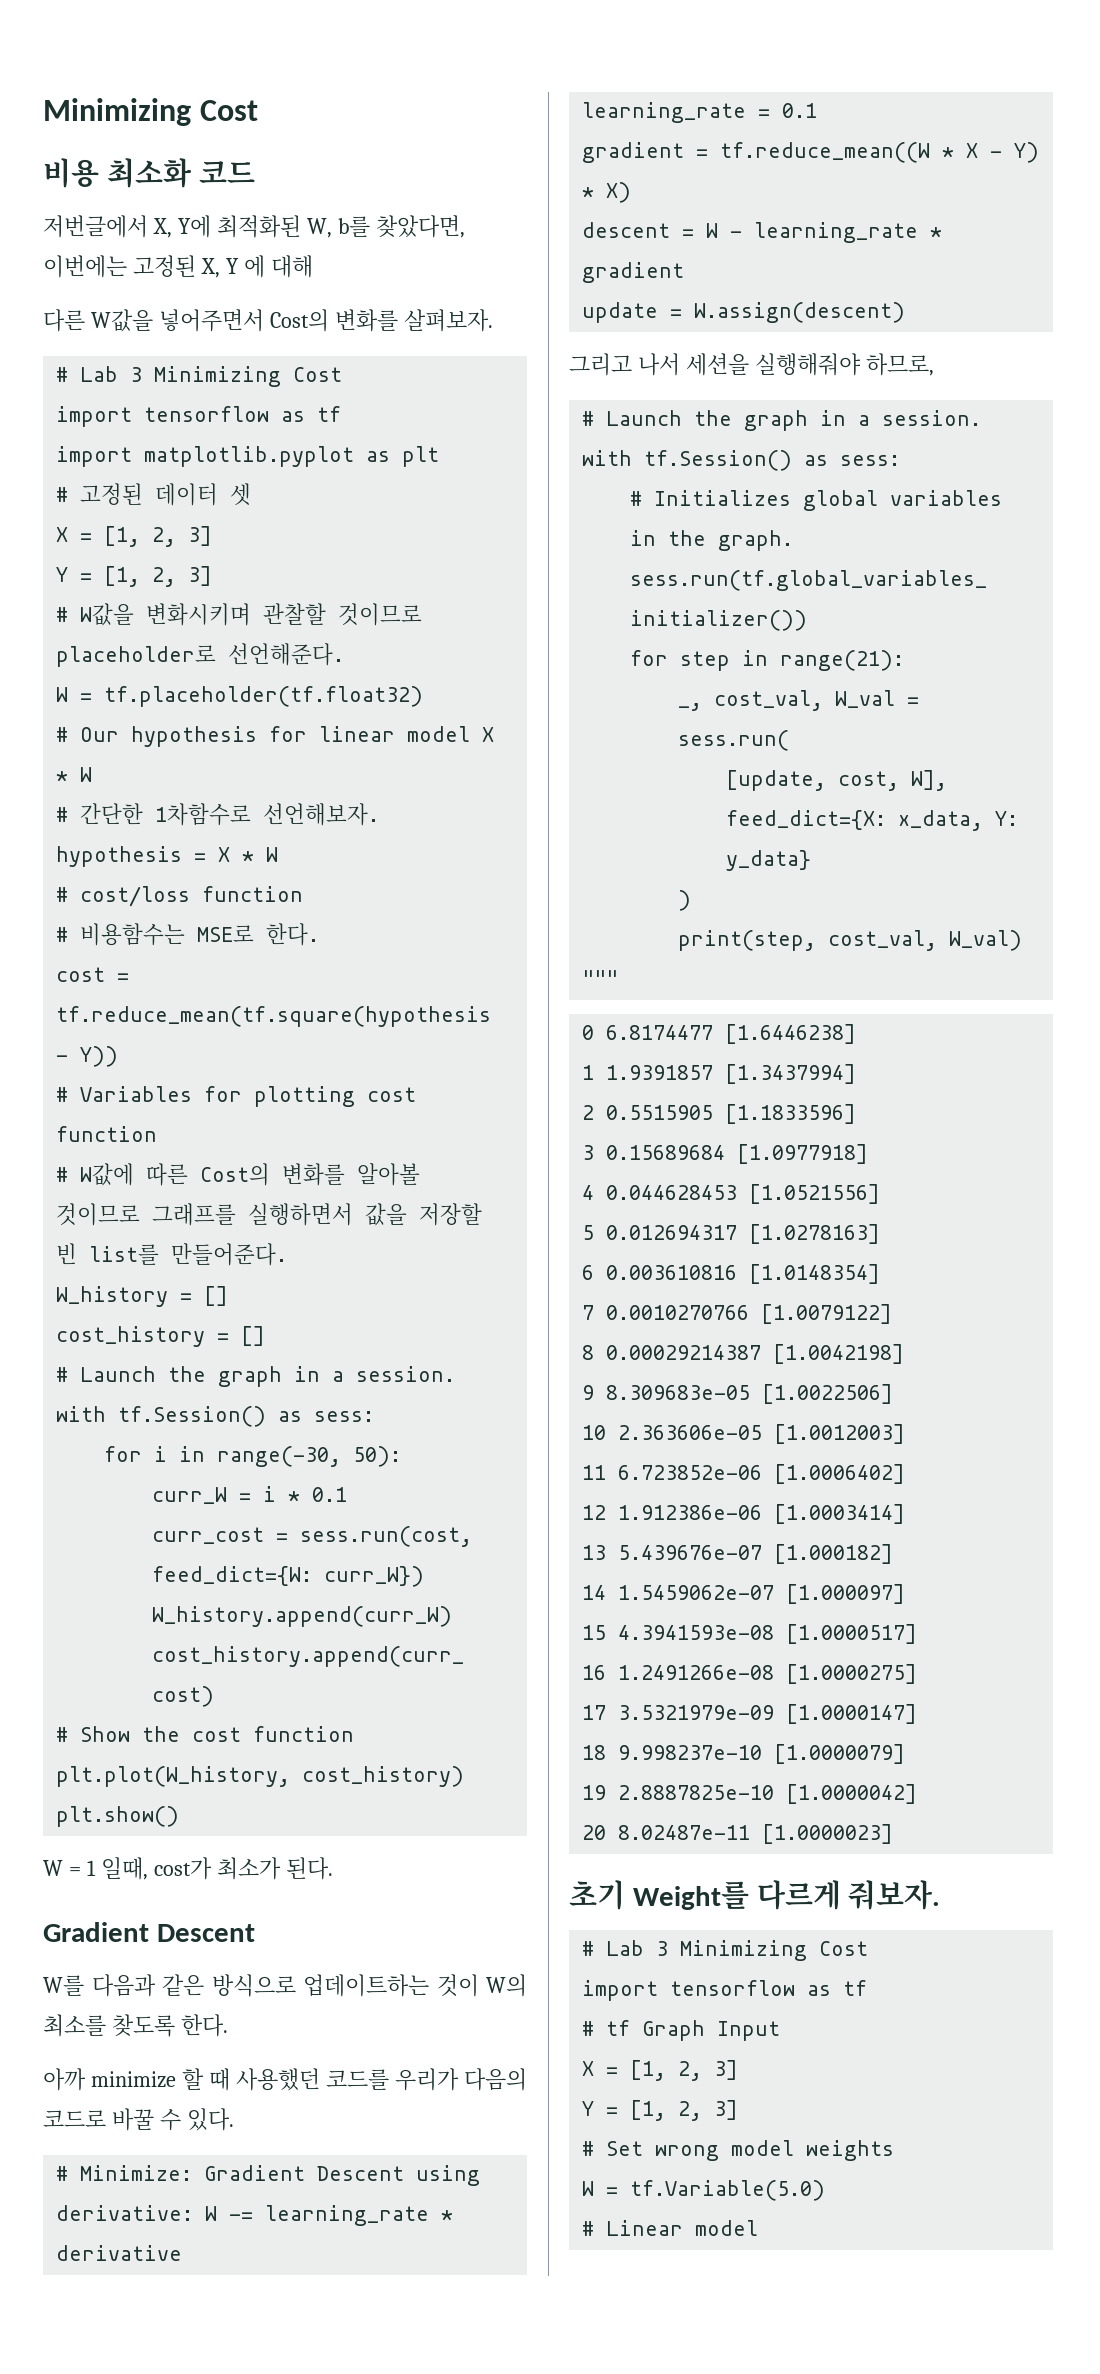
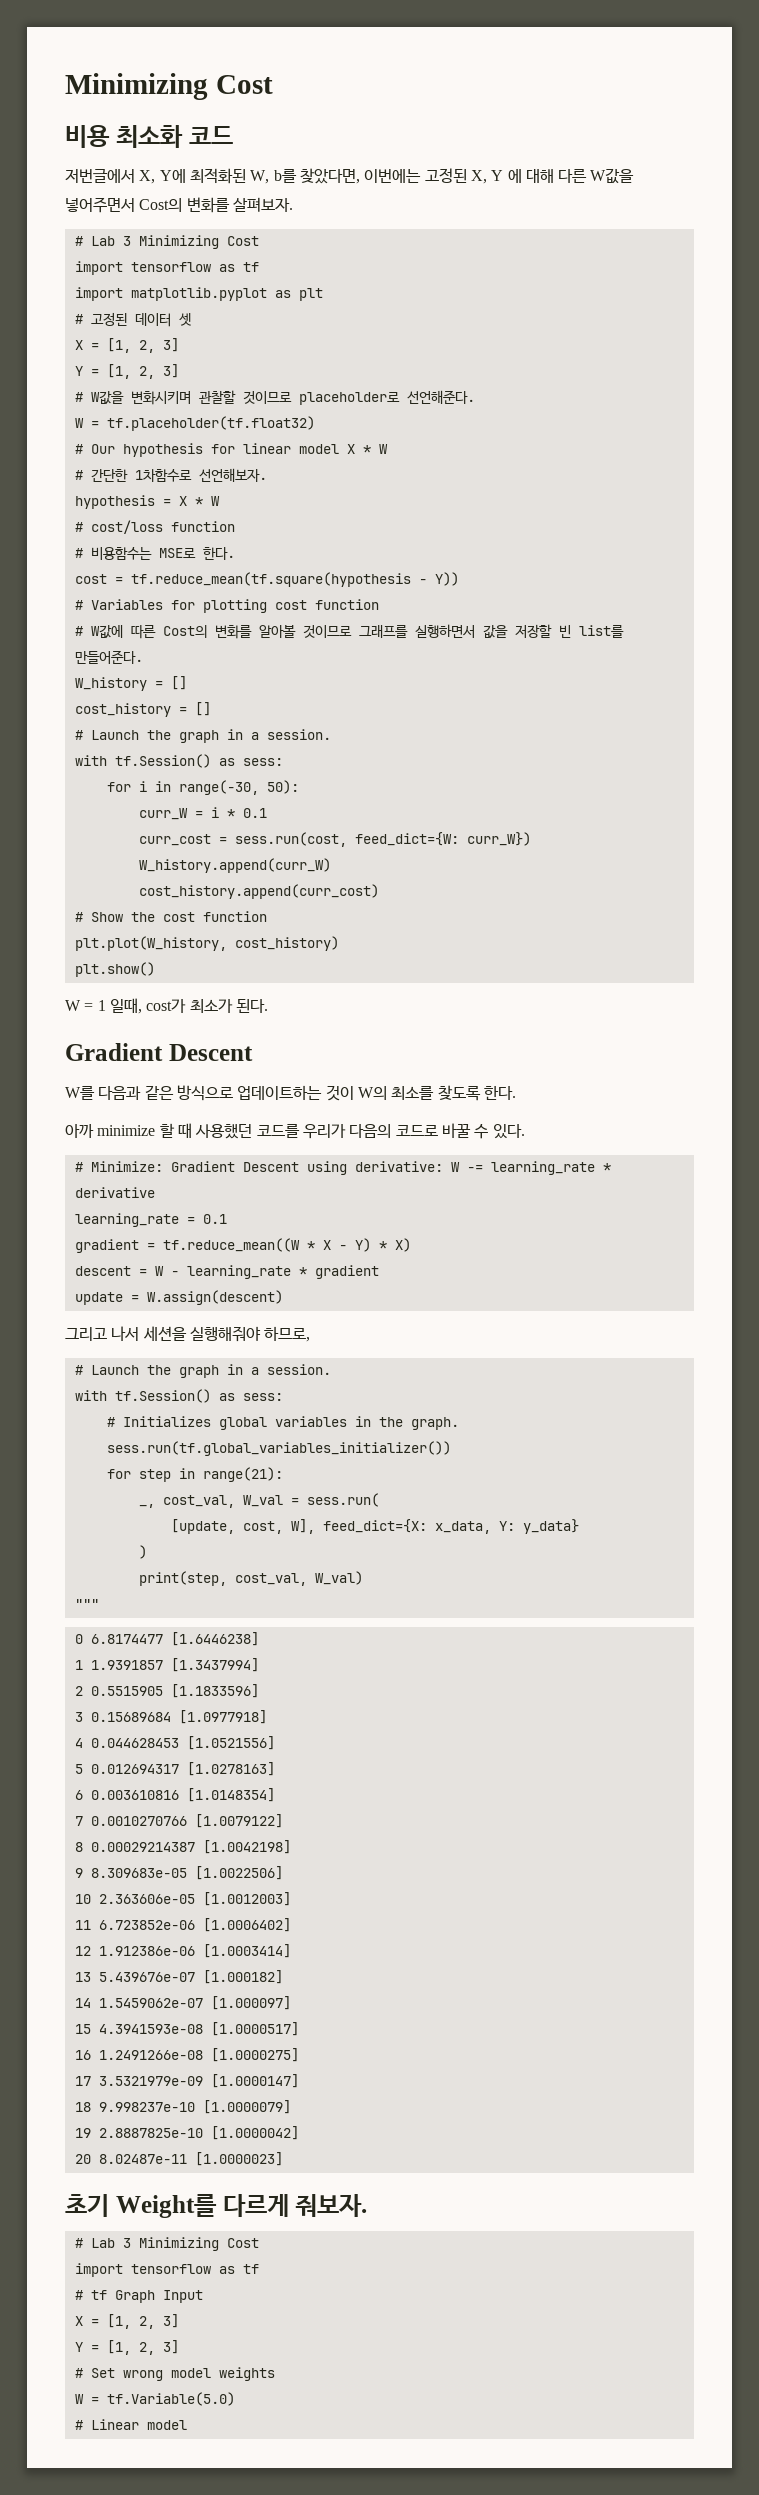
- 저번글에서 X, Y에 최적화된 W, b를 찾았다면, 이번에는 고정된 X, Y 에 대해
- 다른 W값을 넣어주면서 Cost의 변화를 살펴보자.
+ 저번글에서 X, Y에 최적화된 W, b를 찾았다면, 이번에는 고정된 X, Y 에 대해 다른 W값을 넣어주면서 Cost의 변화를 살펴보자.

